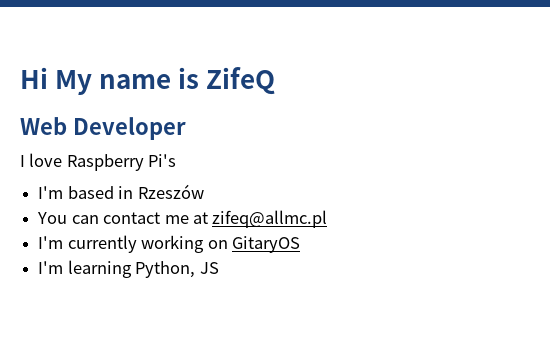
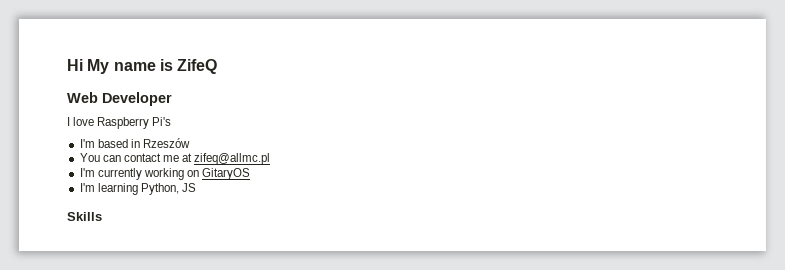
+ Skills

